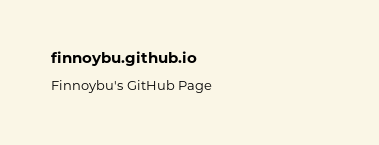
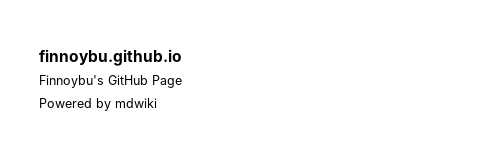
+ Powered by mdwiki

